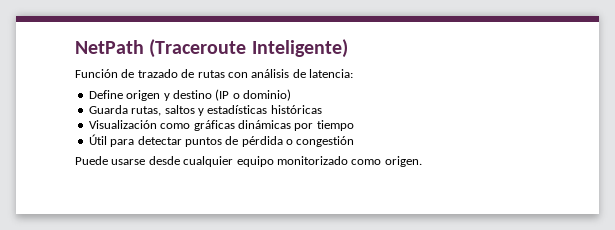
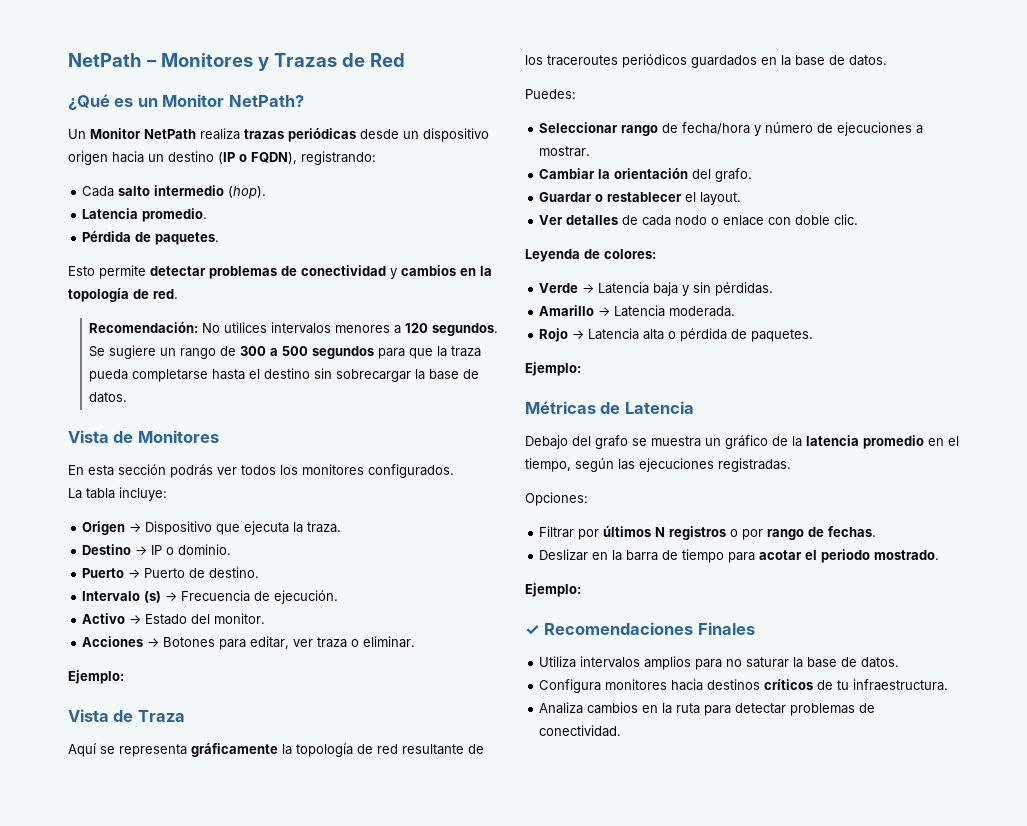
- NetPath (Traceroute Inteligente)
- Función de trazado de rutas con análisis de latencia:
- Define origen y destino (IP o dominio)
- Guarda rutas, saltos y estadísticas históricas
- Visualización como gráficas dinámicas por tiempo
- Útil para detectar puntos de pérdida o congestión
- Puede usarse desde cualquier equipo monitorizado como origen.
+ NetPath – Monitores y Trazas de Red
+ ¿Qué es un Monitor NetPath?
+ Un Monitor NetPath realiza trazas periódicas desde un dispositivo origen hacia un destino (IP o FQDN), registrando:
+ Cada salto intermedio (hop).
+ Latencia promedio.
+ Pérdida de paquetes.
+ Esto permite detectar problemas de conectividad y cambios en la topología de red.
+ Recomendación: No utilices intervalos menores a 120 segundos. Se sugiere un rango de 300 a 500 segundos para que la traza pueda completarse hasta el destino sin sobrecargar la base de datos.
+ Vista de Monitores
+ En esta sección podrás ver todos los monitores configurados.
+ La tabla incluye:
+ Origen → Dispositivo que ejecuta la traza.
+ Destino → IP o dominio.
+ Puerto → Puerto de destino.
+ Intervalo (s) → Frecuencia de ejecución.
+ Activo → Estado del monitor.
+ Acciones → Botones para editar, ver traza o eliminar.
+ Ejemplo:
+ Vista de Traza
+ Aquí se representa gráficamente la topología de red resultante de los traceroutes periódicos guardados en la base de datos.
+ Puedes:
+ Seleccionar rango de fecha/hora y número de ejecuciones a mostrar.
+ Cambiar la orientación del grafo.
+ Guardar o restablecer el layout.
+ Ver detalles de cada nodo o enlace con doble clic.
+ Leyenda de colores:
+ Verde → Latencia baja y sin pérdidas.
+ Amarillo → Latencia moderada.
+ Rojo → Latencia alta o pérdida de paquetes.
+ Ejemplo:
+ Métricas de Latencia
+ Debajo del grafo se muestra un gráfico de la latencia promedio en el tiempo, según las ejecuciones registradas.
+ Opciones:
+ Filtrar por últimos N registros o por rango de fechas.
+ Deslizar en la barra de tiempo para acotar el periodo mostrado.
+ Ejemplo:
+ ✓ Recomendaciones Finales
+ Utiliza intervalos amplios para no saturar la base de datos.
+ Configura monitores hacia destinos críticos de tu infraestructura.
+ Analiza cambios en la ruta para detectar problemas de conectividad.

